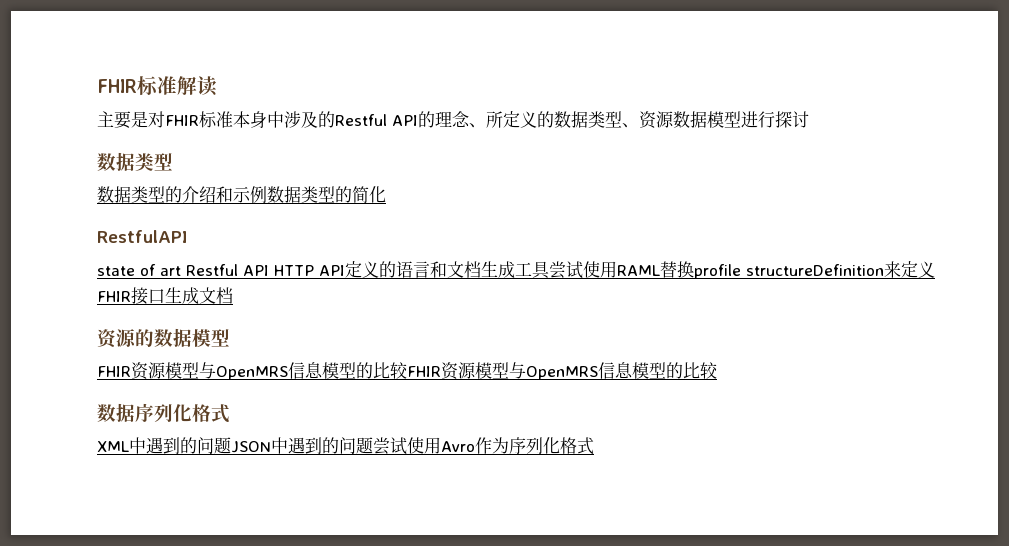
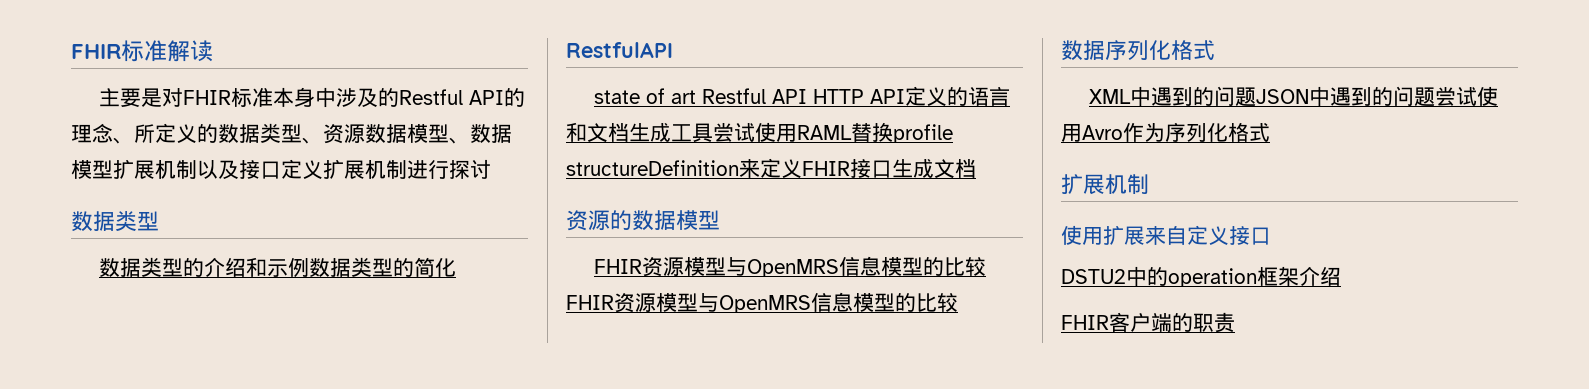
- 主要是对FHIR标准本身中涉及的Restful API的理念、所定义的数据类型、资源数据模型进行探讨
+ 主要是对FHIR标准本身中涉及的Restful API的理念、所定义的数据类型、资源数据模型、数据模型扩展机制以及接口定义扩展机制进行探讨
  XML中遇到的问题JSON中遇到的问题尝试使用Avro作为序列化格式
+ 扩展机制
+ 使用扩展来自定义接口
+ DSTU2中的operation框架介绍
+ FHIR客户端的职责

